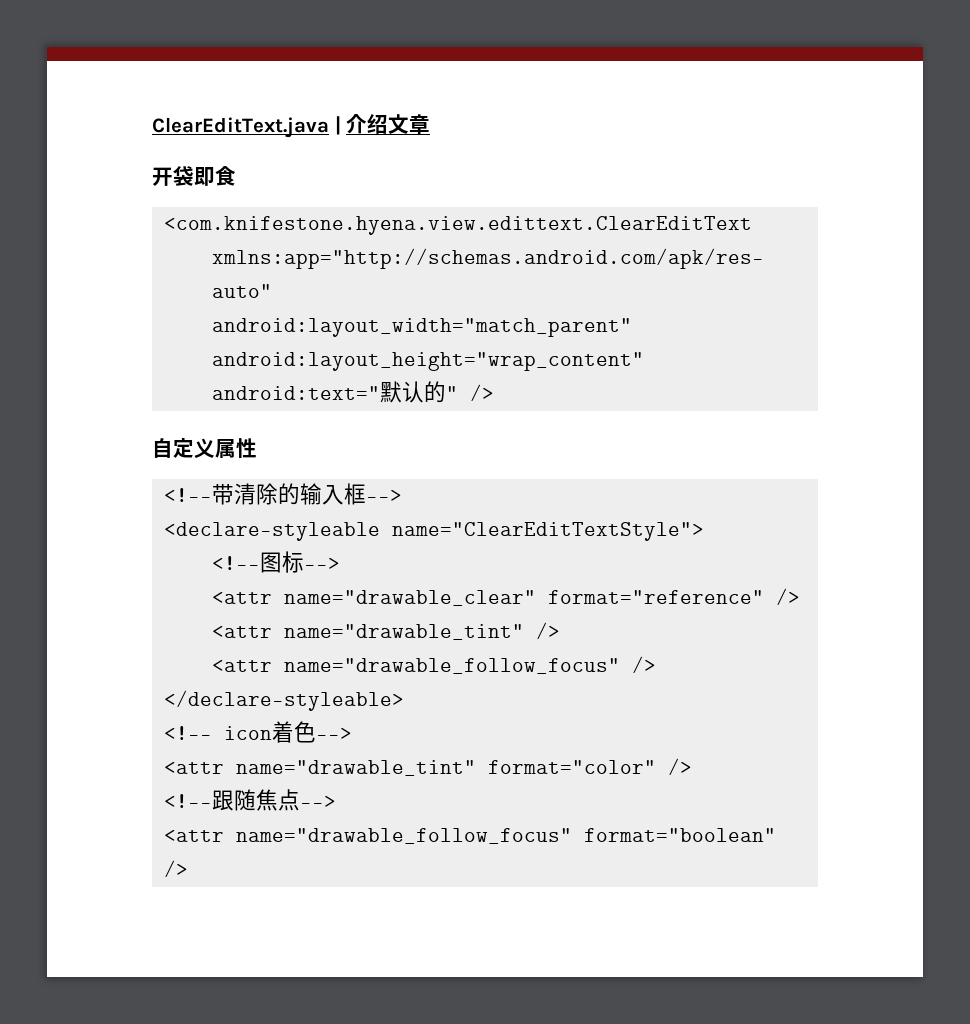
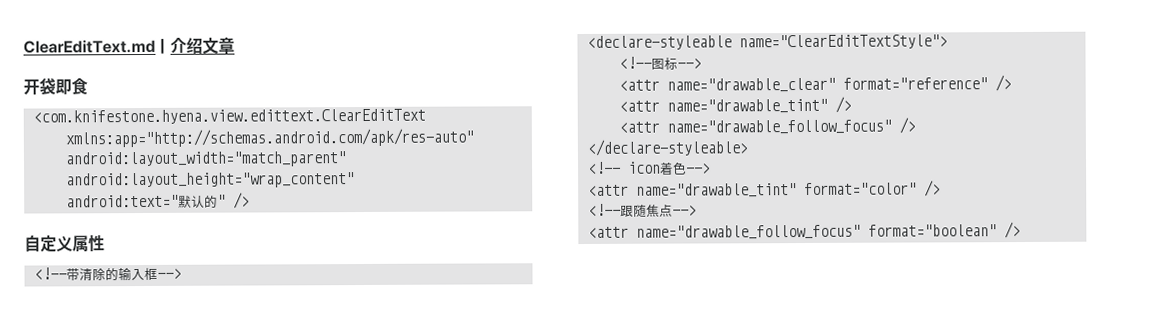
- ClearEditText.java | 介绍文章
+ ClearEditText.md | 介绍文章

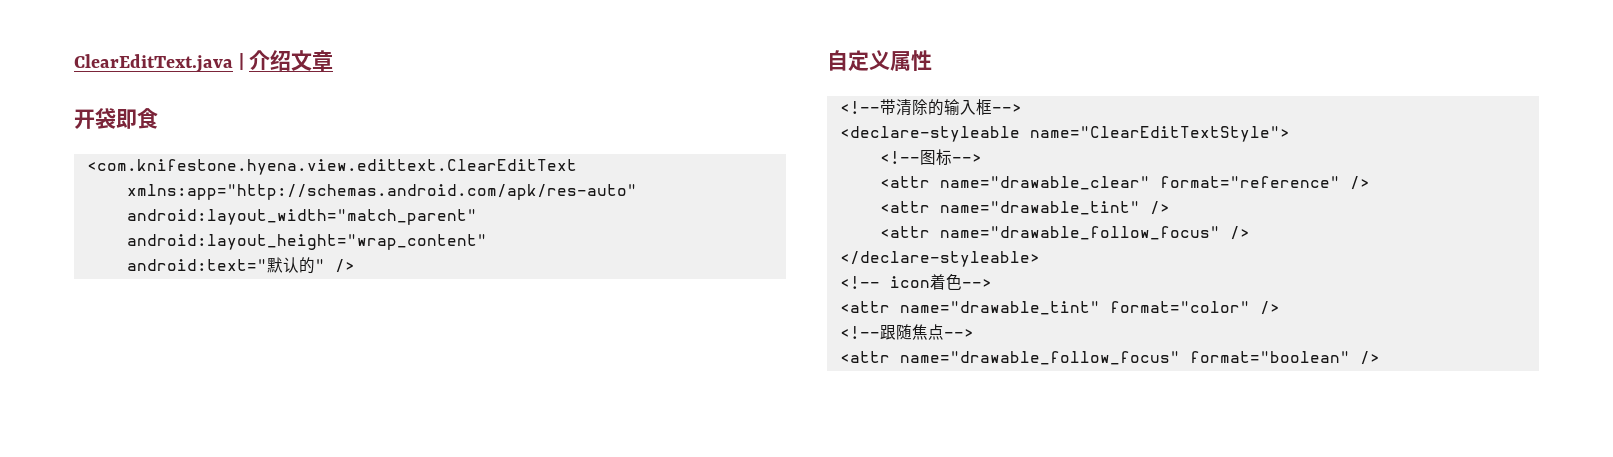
- ClearEditText.md | 介绍文章
+ ClearEditText.java | 介绍文章

